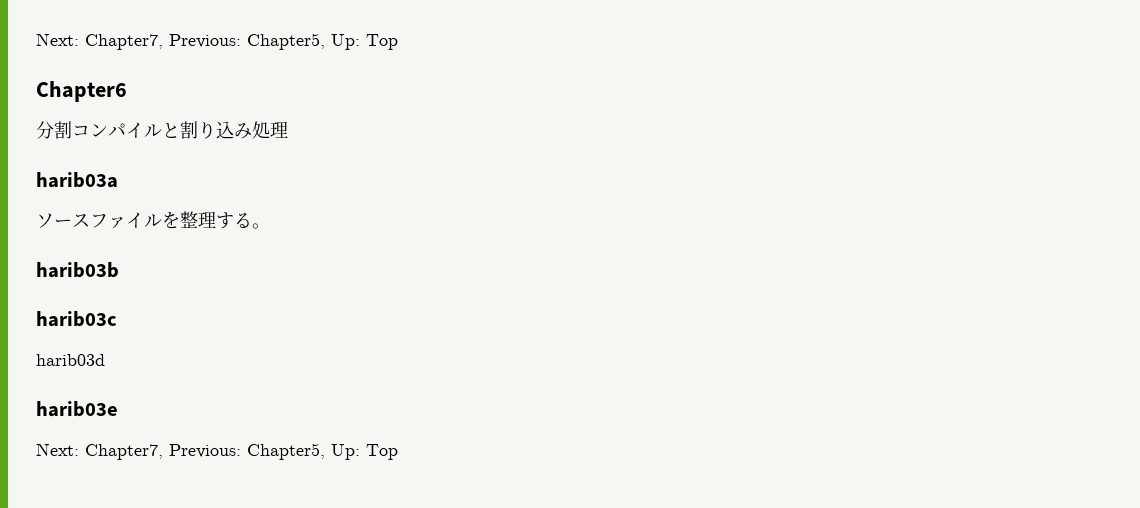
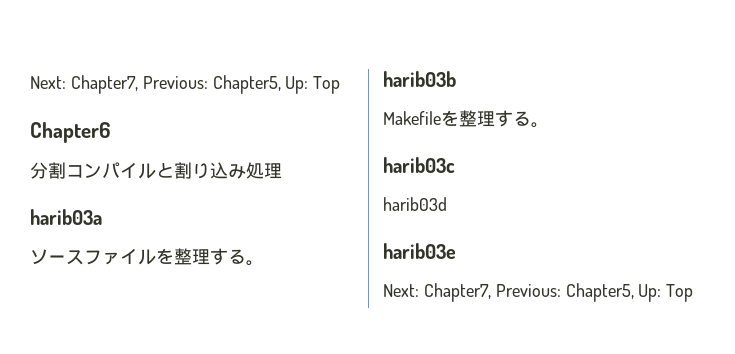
+ Makefileを整理する。

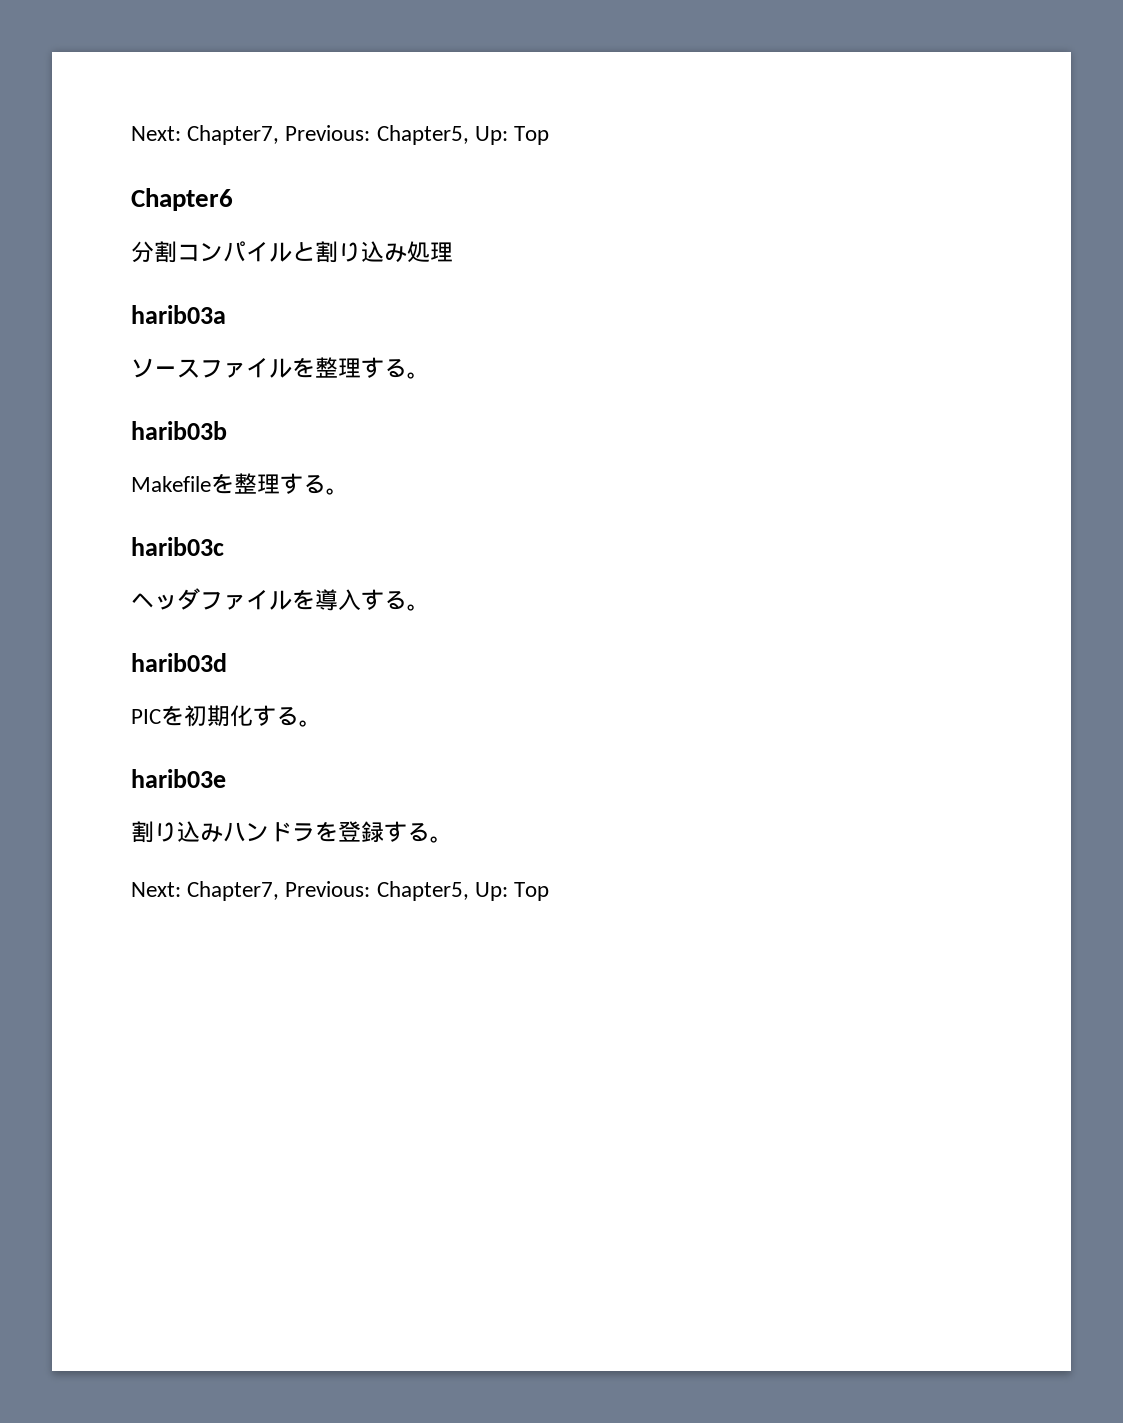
+ ヘッダファイルを導入する。
  harib03d
+ PICを初期化する。
  harib03e
+ 割り込みハンドラを登録する。

